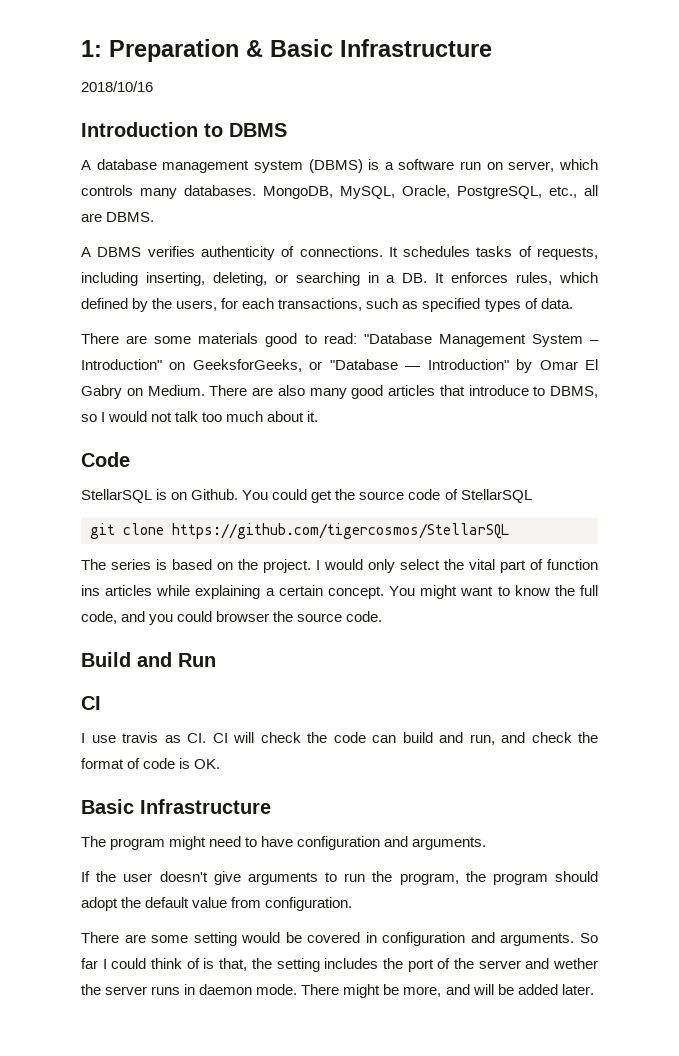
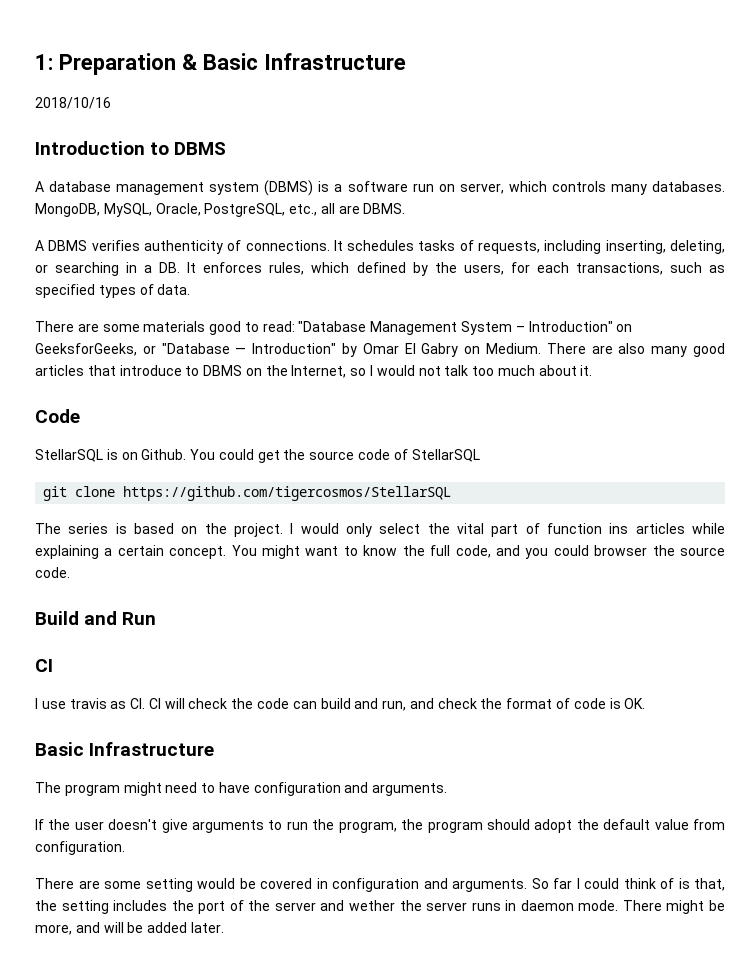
- There are also many good articles that introduce to DBMS, so I would not talk too much about it.
+ There are also many good articles that introduce to DBMS on the Internet, so I would not talk too much about it.

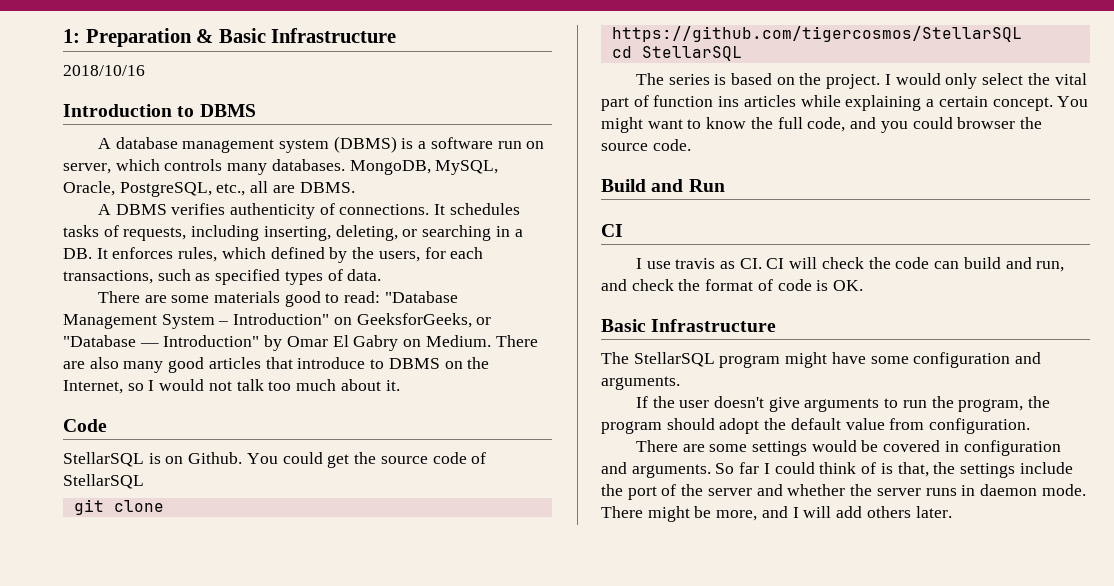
+ cd StellarSQL
- The program might need to have configuration and arguments.
+ The StellarSQL program might have some configuration and arguments.
- There are some setting would be covered in configuration and arguments.
+ There are some settings would be covered in configuration and arguments.
- So far I could think of is that, the setting includes the port of the server and wether the server runs in daemon mode.
+ So far I could think of is that, the settings include the port of the server and whether the server runs in daemon mode.
- There might be more, and will be added later.
+ There might be more, and I will add others later.

